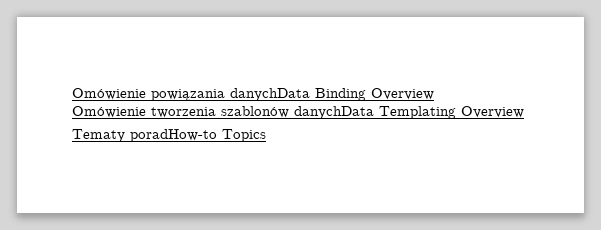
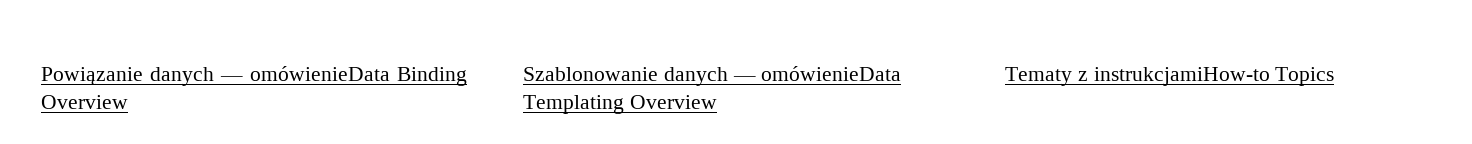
- Omówienie powiązania danychData Binding Overview
- Omówienie tworzenia szablonów danychData Templating Overview
+ Powiązanie danych — omówienieData Binding Overview
+ Szablonowanie danych — omówienieData Templating Overview
- Tematy poradHow-to Topics
+ Tematy z instrukcjamiHow-to Topics

